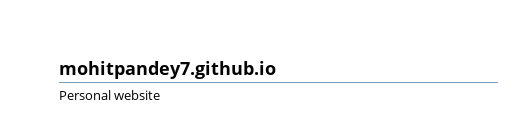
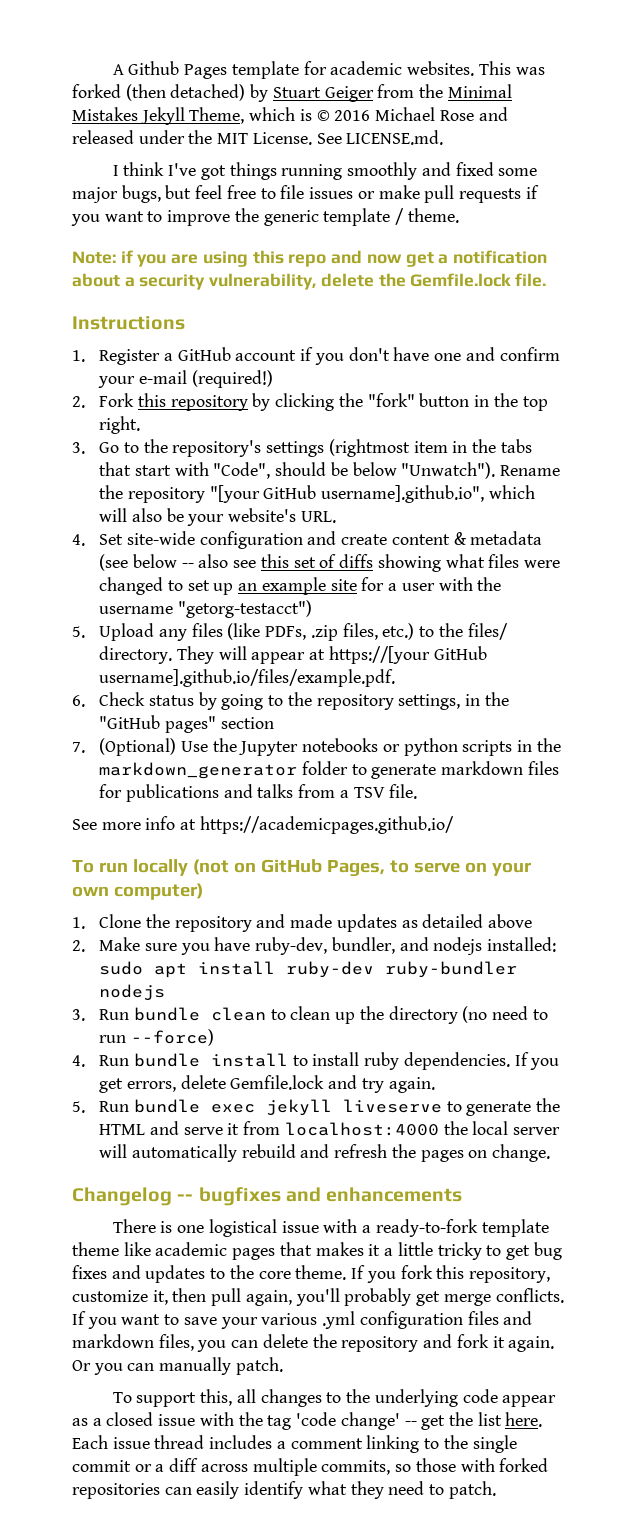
- mohitpandey7.github.io
- Personal website
+ A Github Pages template for academic websites. This was forked (then detached) by Stuart Geiger from the Minimal Mistakes Jekyll Theme, which is © 2016 Michael Rose and released under the MIT License. See LICENSE.md.
+ I think I've got things running smoothly and fixed some major bugs, but feel free to file issues or make pull requests if you want to improve the generic template / theme.
+ Note: if you are using this repo and now get a notification about a security vulnerability, delete the Gemfile.lock file.
+ Instructions
+ 1. Register a GitHub account if you don't have one and confirm your e-mail (required!)
+ 2. Fork this repository by clicking the "fork" button in the top right.
+ 3. Go to the repository's settings (rightmost item in the tabs that start with "Code", should be below "Unwatch"). Rename the repository "[your GitHub username].github.io", which will also be your website's URL.
+ 4. Set site-wide configuration and create content & metadata (see below -- also see this set of diffs showing what files were changed to set up an example site for a user with the username "getorg-testacct")
+ 5. Upload any files (like PDFs, .zip files, etc.) to the files/ directory. They will appear at https://[your GitHub username].github.io/files/example.pdf.
+ 6. Check status by going to the repository settings, in the "GitHub pages" section
+ 7. (Optional) Use the Jupyter notebooks or python scripts in the markdown_generator folder to generate markdown files for publications and talks from a TSV file.
+ See more info at https://academicpages.github.io/
+ To run locally (not on GitHub Pages, to serve on your own computer)
+ 1. Clone the repository and made updates as detailed above
+ 2. Make sure you have ruby-dev, bundler, and nodejs installed: sudo apt install ruby-dev ruby-bundler nodejs
+ 3. Run bundle clean to clean up the directory (no need to run --force)
+ 4. Run bundle install to install ruby dependencies. If you get errors, delete Gemfile.lock and try again.
+ 5. Run bundle exec jekyll liveserve to generate the HTML and serve it from localhost:4000 the local server will automatically rebuild and refresh the pages on change.
+ Changelog -- bugfixes and enhancements
+ There is one logistical issue with a ready-to-fork template theme like academic pages that makes it a little tricky to get bug fixes and updates to the core theme. If you fork this repository, customize it, then pull again, you'll probably get merge conflicts. If you want to save your various .yml configuration files and markdown files, you can delete the repository and fork it again. Or you can manually patch.
+ To support this, all changes to the underlying code appear as a closed issue with the tag 'code change' -- get the list here. Each issue thread includes a comment linking to the single commit or a diff across multiple commits, so those with forked repositories can easily identify what they need to patch.

